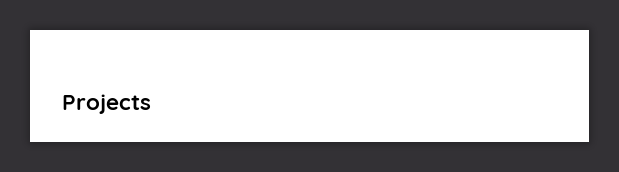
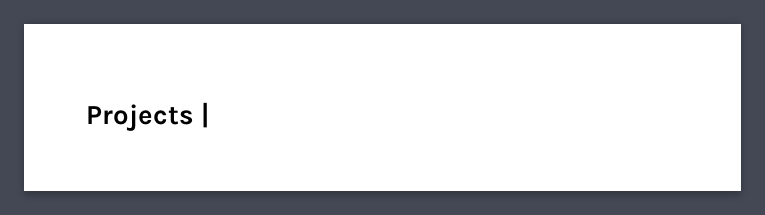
- Projects
+ Projects |

